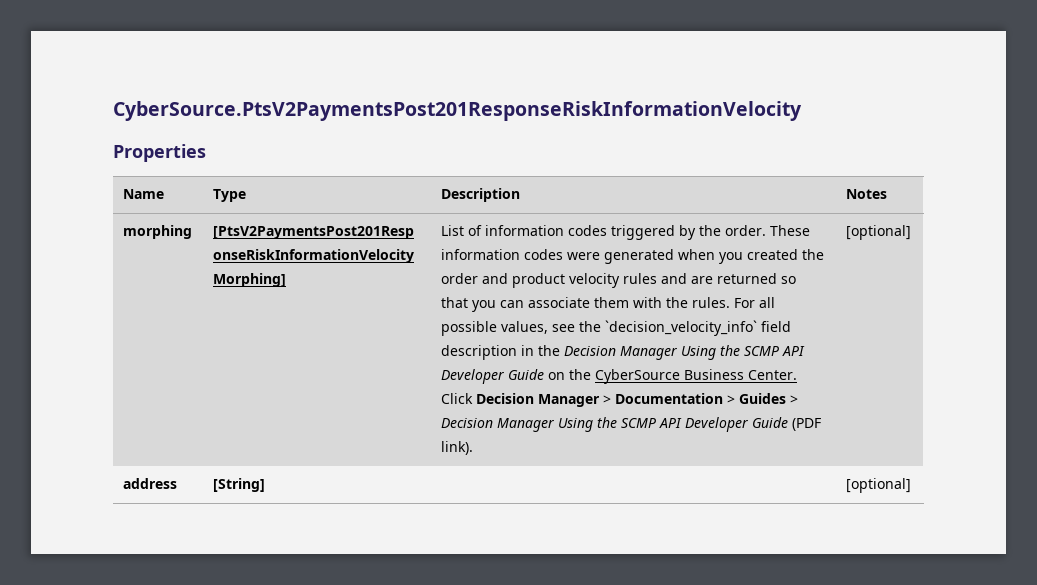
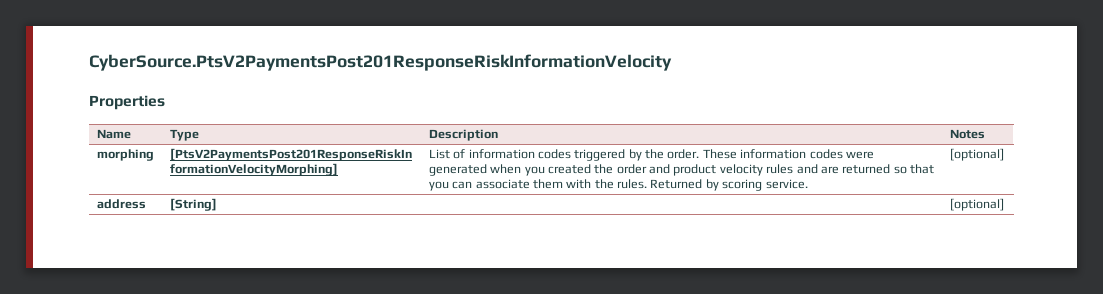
- For all possible values, see the `decision_velocity_info` field description in the Decision Manager Using the SCMP API Developer Guide on the CyberSource Business Center. Click Decision Manager > Documentation > Guides > Decision Manager Using the SCMP API Developer Guide (PDF link).
+ Returned by scoring service.

